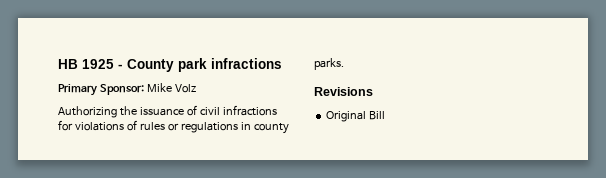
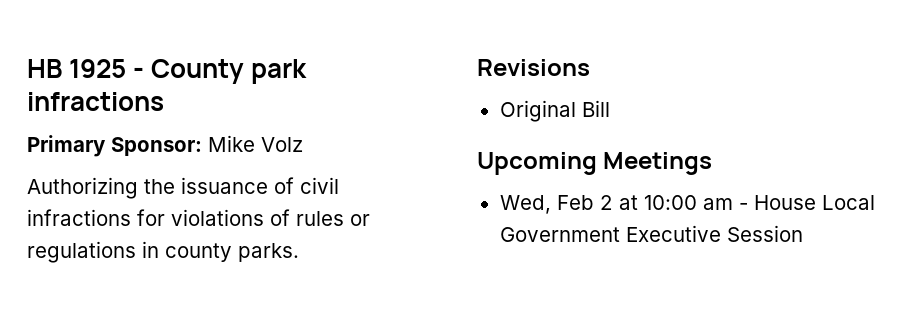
+ Upcoming Meetings
+ Wed, Feb 2 at 10:00 am - House Local Government Executive Session

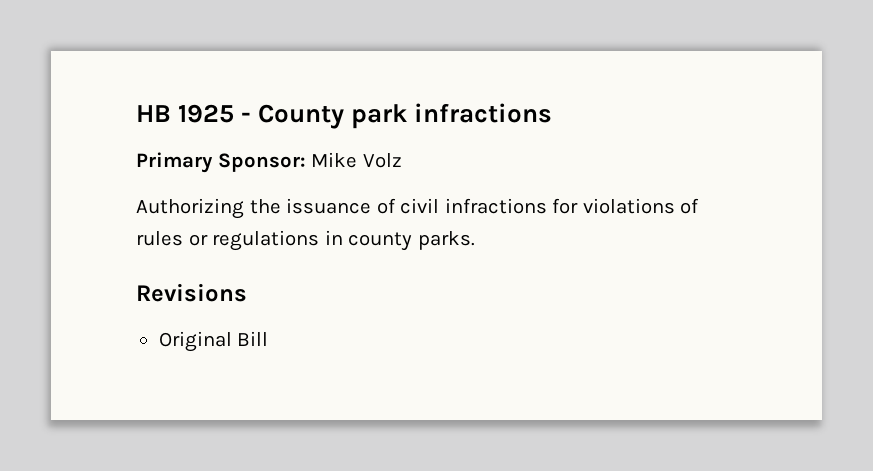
- Upcoming Meetings
- Wed, Feb 2 at 10:00 am - House Local Government Executive Session

